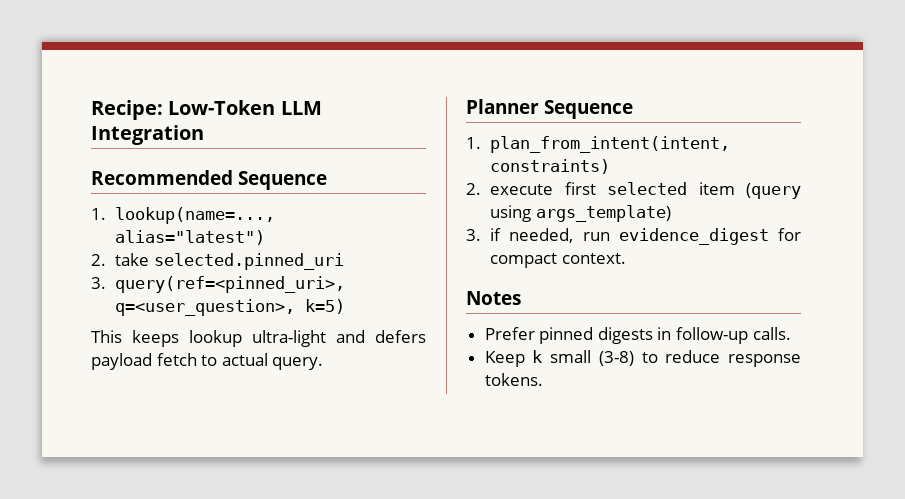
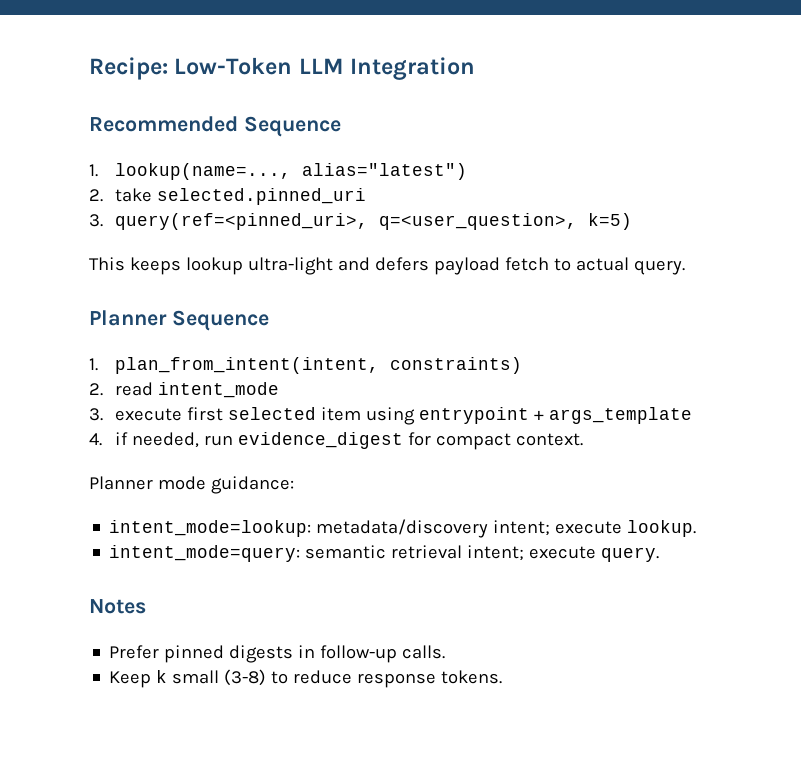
- 2. execute first selected item (query using args_template)
- 3. if needed, run evidence_digest for compact context.
+ 2. read intent_mode
+ 3. execute first selected item using entrypoint + args_template
+ 4. if needed, run evidence_digest for compact context.
+ Planner mode guidance:
+ intent_mode=lookup: metadata/discovery intent; execute lookup.
+ intent_mode=query: semantic retrieval intent; execute query.

